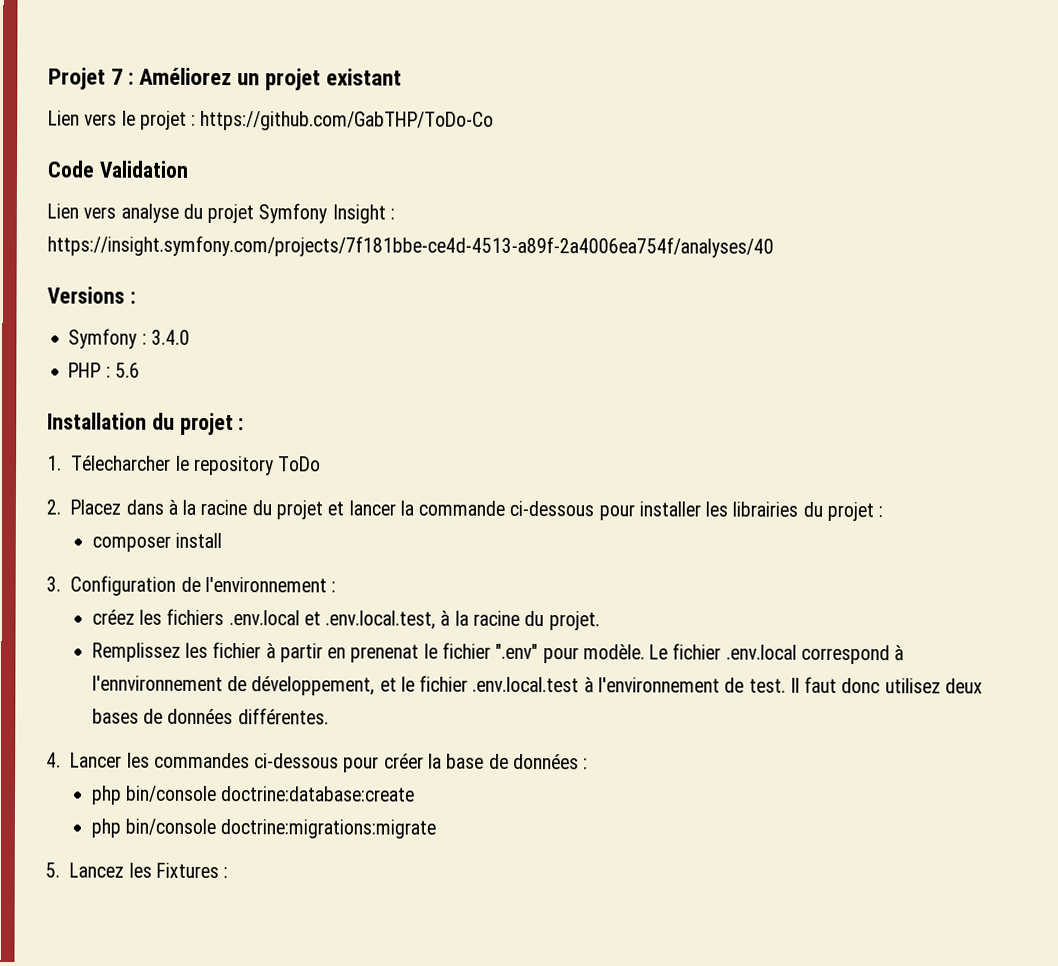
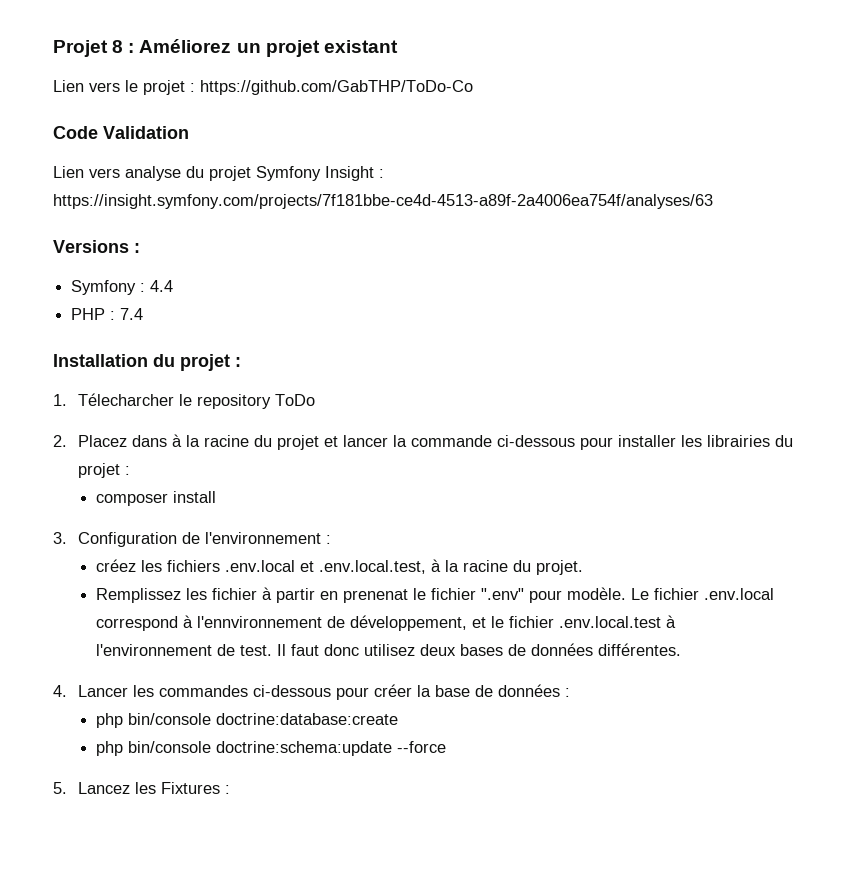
- Projet 7 : Améliorez un projet existant
+ Projet 8 : Améliorez un projet existant
- Lien vers analyse du projet Symfony Insight : https://insight.symfony.com/projects/7f181bbe-ce4d-4513-a89f-2a4006ea754f/analyses/40
+ Lien vers analyse du projet Symfony Insight : https://insight.symfony.com/projects/7f181bbe-ce4d-4513-a89f-2a4006ea754f/analyses/63
- Symfony : 3.4.0
+ Symfony : 4.4
- PHP : 5.6
+ PHP : 7.4
- php bin/console doctrine:migrations:migrate
+ php bin/console doctrine:schema:update --force

